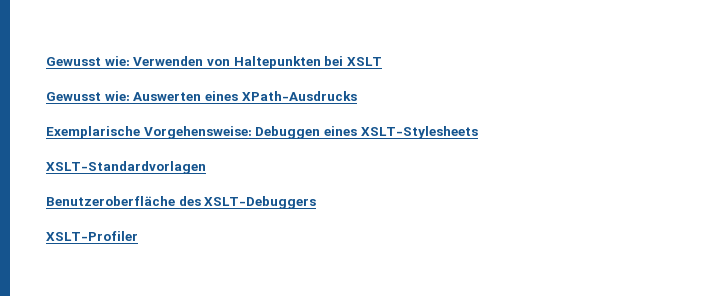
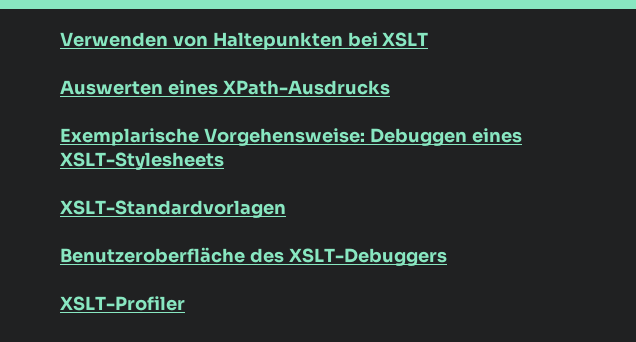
- Gewusst wie: Verwenden von Haltepunkten bei XSLT
+ Verwenden von Haltepunkten bei XSLT
- Gewusst wie: Auswerten eines XPath-Ausdrucks
+ Auswerten eines XPath-Ausdrucks

